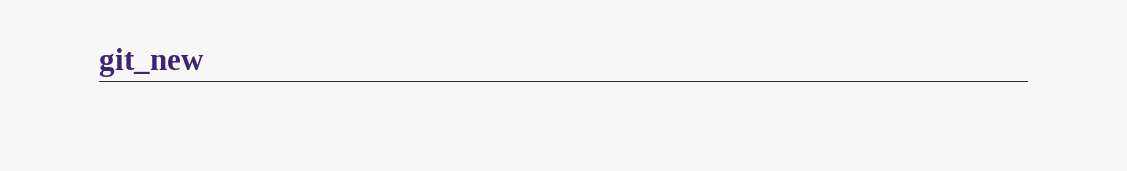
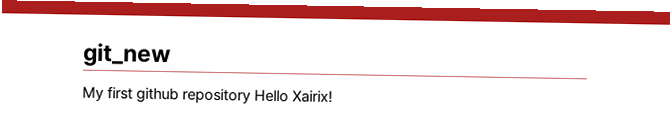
+ My first github repository Hello Xairix!

